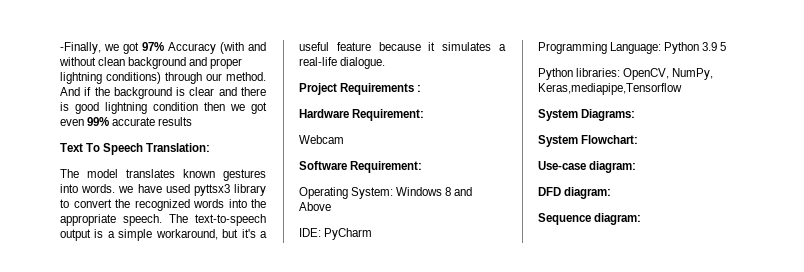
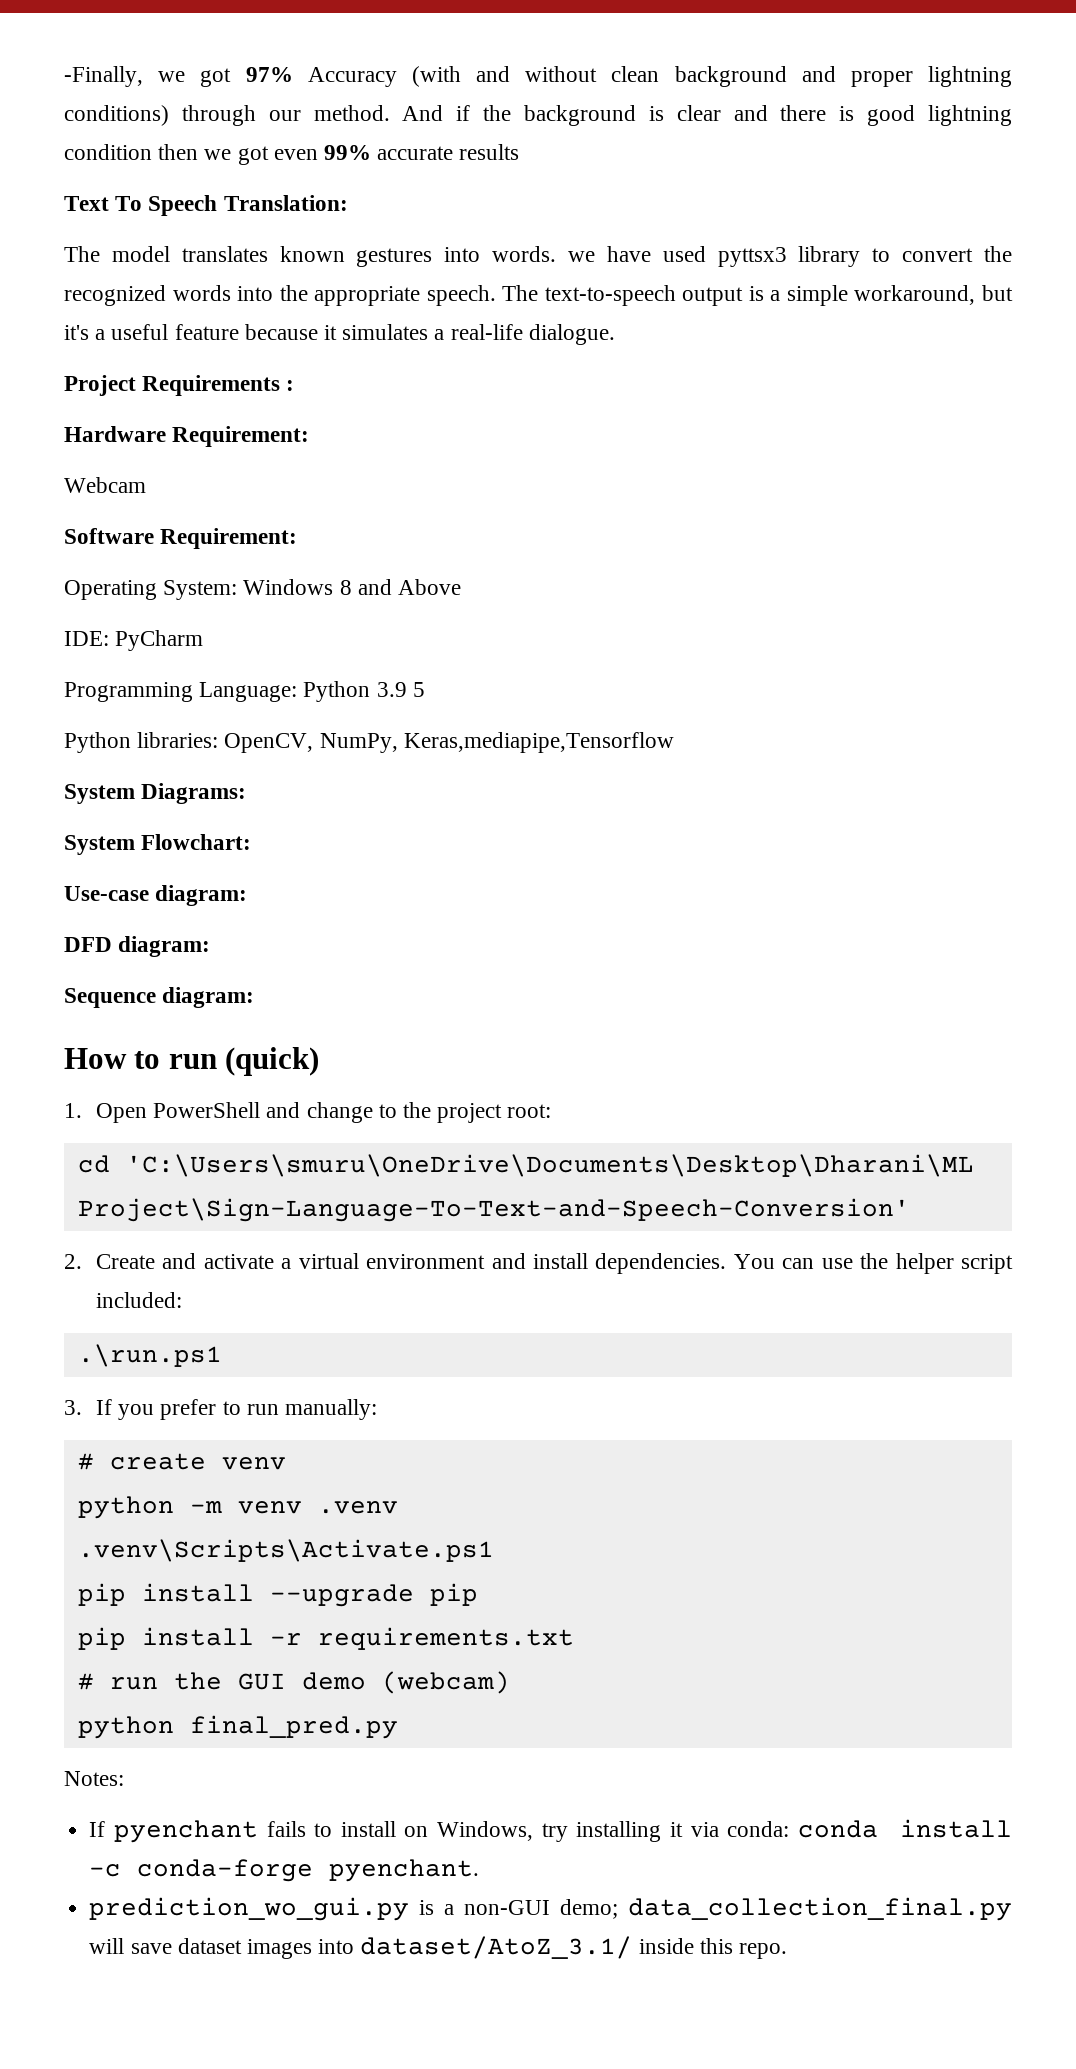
+ How to run (quick)
+ 1. Open PowerShell and change to the project root:
+ cd 'C:\Users\smuru\OneDrive\Documents\Desktop\Dharani\ML Project\Sign-Language-To-Text-and-Speech-Conversion'
+ 2. Create and activate a virtual environment and install dependencies. You can use the helper script included:
+ .\run.ps1
+ 3. If you prefer to run manually:
+ # create venv
+ python -m venv .venv
+ .venv\Scripts\Activate.ps1
+ pip install --upgrade pip
+ pip install -r requirements.txt
+ # run the GUI demo (webcam)
+ python final_pred.py
+ Notes:
+ If pyenchant fails to install on Windows, try installing it via conda: conda install -c conda-forge pyenchant.
+ prediction_wo_gui.py is a non-GUI demo; data_collection_final.py will save dataset images into dataset/AtoZ_3.1/ inside this repo.

